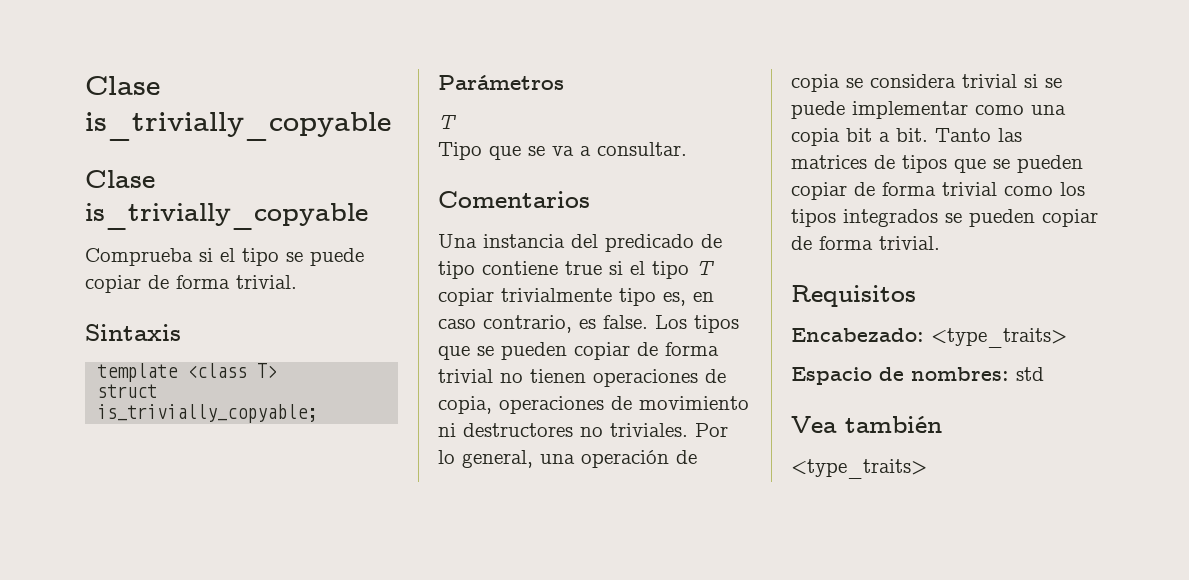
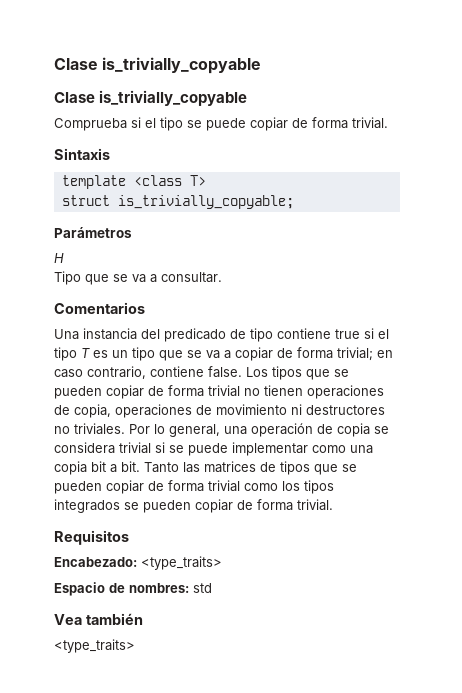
  Parámetros
- T
+ H
- Una instancia del predicado de tipo contiene true si el tipo T copiar trivialmente tipo es, en caso contrario, es false.
+ Una instancia del predicado de tipo contiene true si el tipo T es un tipo que se va a copiar de forma trivial; en caso contrario, contiene false.

